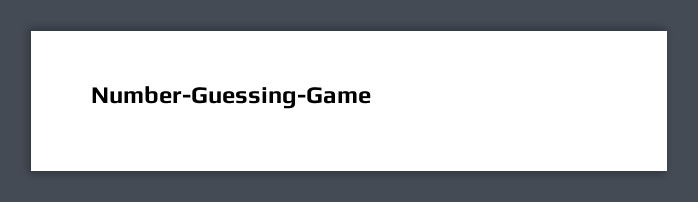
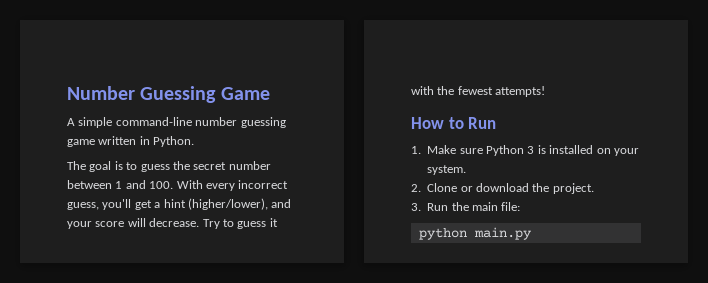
- Number-Guessing-Game
+ Number Guessing Game
+ A simple command-line number guessing game written in Python.
+ The goal is to guess the secret number between 1 and 100. With every incorrect guess, you'll get a hint (higher/lower), and your score will decrease. Try to guess it with the fewest attempts!
+ How to Run
+ 1. Make sure Python 3 is installed on your system.
+ 2. Clone or download the project.
+ 3. Run the main file:
+ python main.py

